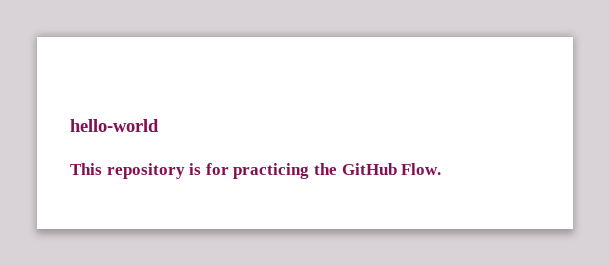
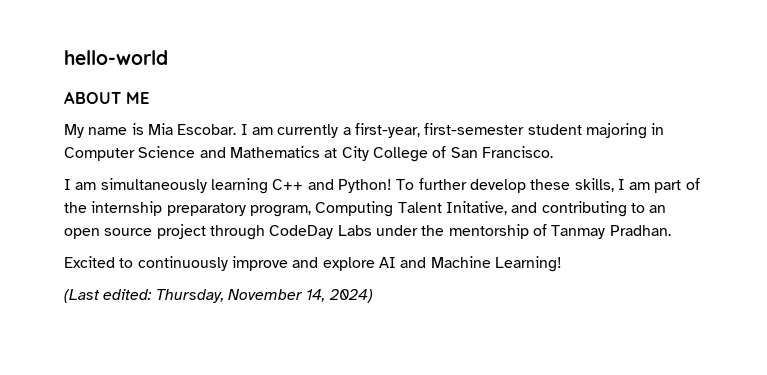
- This repository is for practicing the GitHub Flow.
+ ABOUT ME
+ My name is Mia Escobar. I am currently a first-year, first-semester student majoring in Computer Science and Mathematics at City College of San Francisco.
+ I am simultaneously learning C++ and Python! To further develop these skills, I am part of the internship preparatory program, Computing Talent Initative, and contributing to an open source project through CodeDay Labs under the mentorship of Tanmay Pradhan.
+ Excited to continuously improve and explore AI and Machine Learning!
+ (Last edited: Thursday, November 14, 2024)

